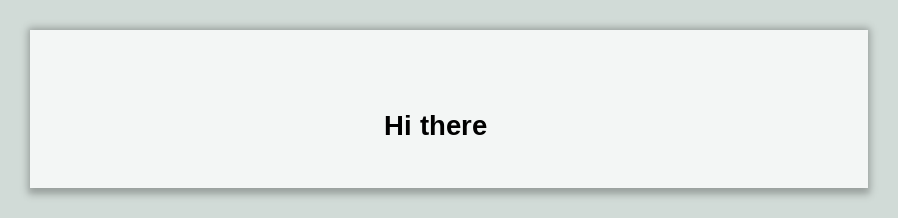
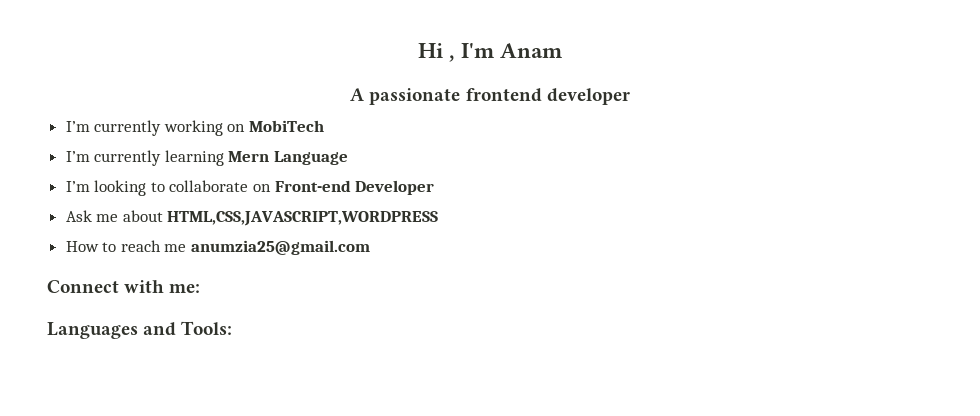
- Hi there
+ Hi , I'm Anam
+ A passionate frontend developer
+ I’m currently working on MobiTech
+ I’m currently learning Mern Language
+ I’m looking to collaborate on Front-end Developer
+ Ask me about HTML,CSS,JAVASCRIPT,WORDPRESS
+ How to reach me anumzia25@gmail.com
+ Connect with me:
+ Languages and Tools:

